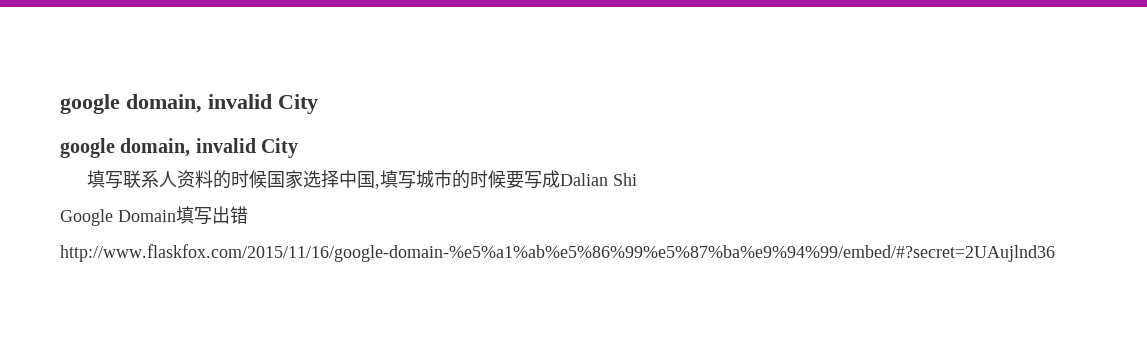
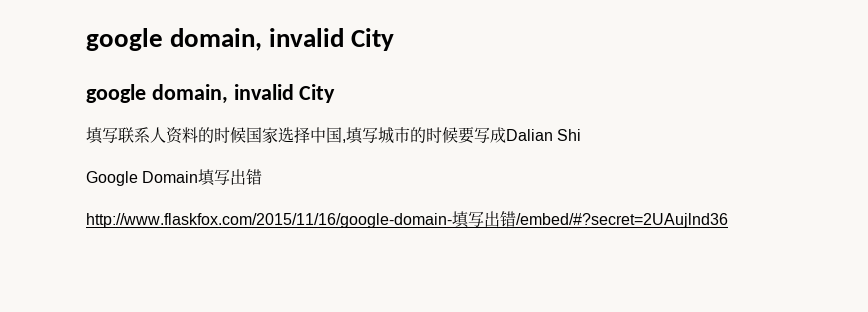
- http://www.flaskfox.com/2015/11/16/google-domain-%e5%a1%ab%e5%86%99%e5%87%ba%e9%94%99/embed/#?secret=2UAujlnd36
+ http://www.flaskfox.com/2015/11/16/google-domain-填写出错/embed/#?secret=2UAujlnd36

